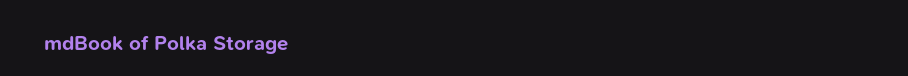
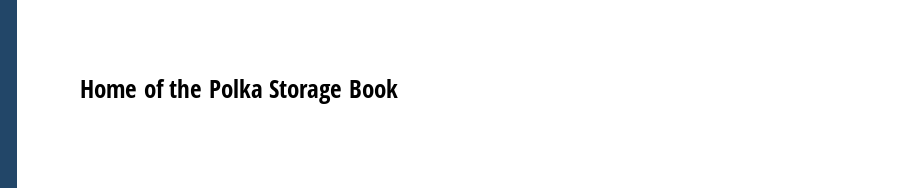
- mdBook of Polka Storage
+ Home of the Polka Storage Book

